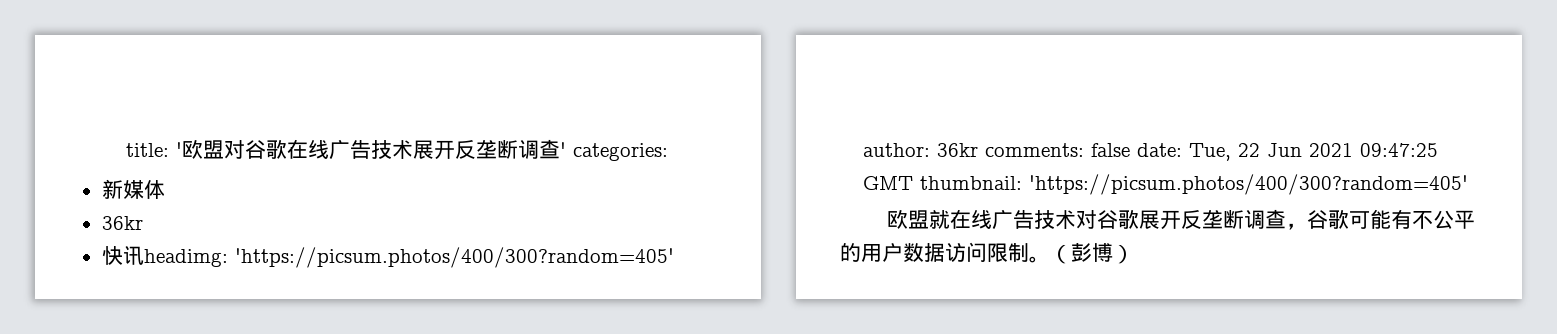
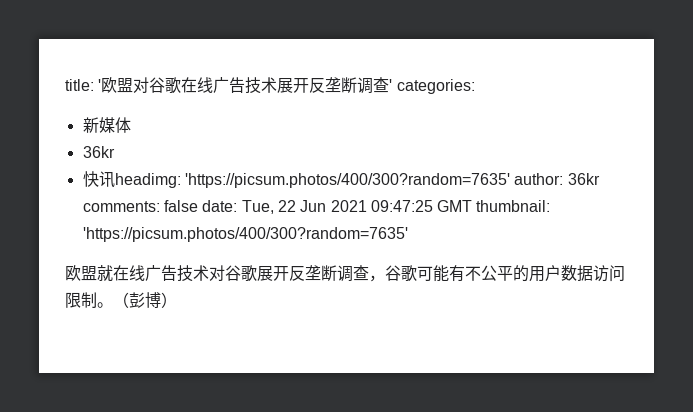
- 快讯headimg: 'https://picsum.photos/400/300?random=405' author: 36kr comments: false date: Tue, 22 Jun 2021 09:47:25 GMT thumbnail: 'https://picsum.photos/400/300?random=405'
+ 快讯headimg: 'https://picsum.photos/400/300?random=7635' author: 36kr comments: false date: Tue, 22 Jun 2021 09:47:25 GMT thumbnail: 'https://picsum.photos/400/300?random=7635'

